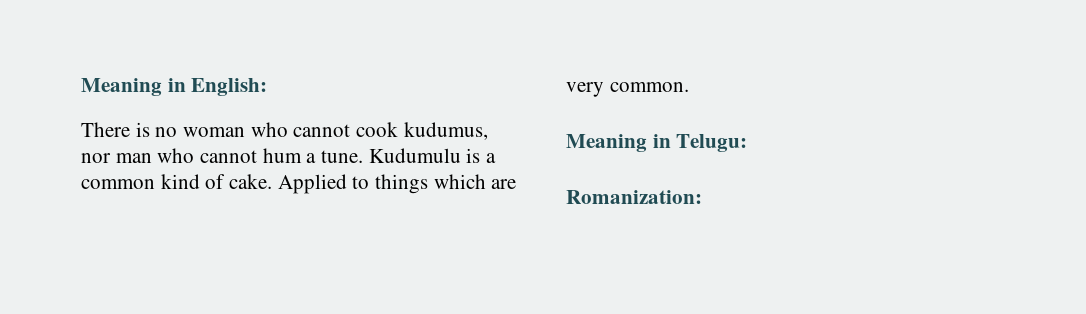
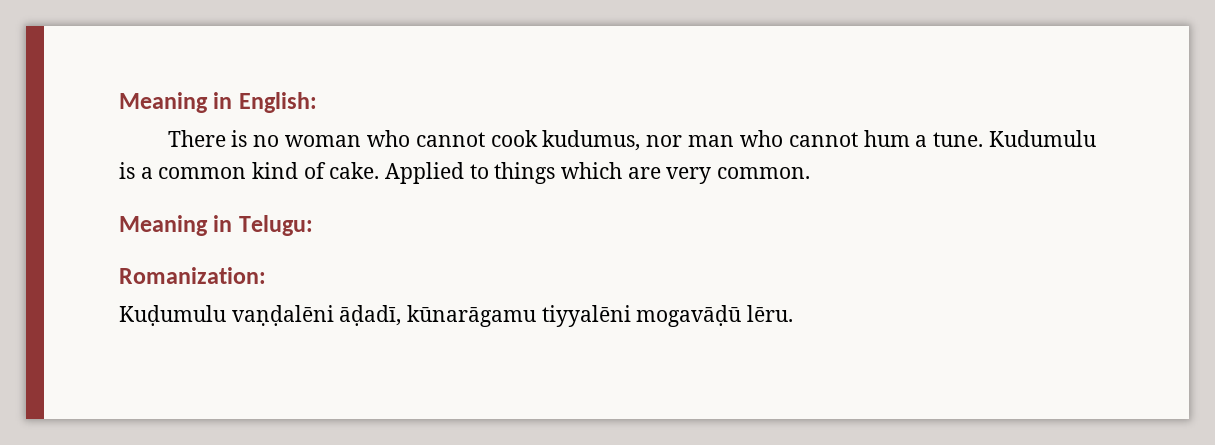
+ Kuḍumulu vaṇḍalēni āḍadī, kūnarāgamu tiyyalēni mogavāḍū lēru.

